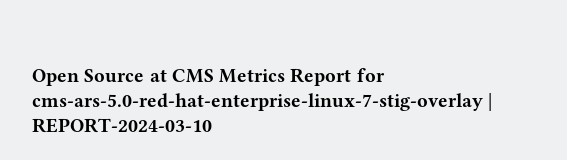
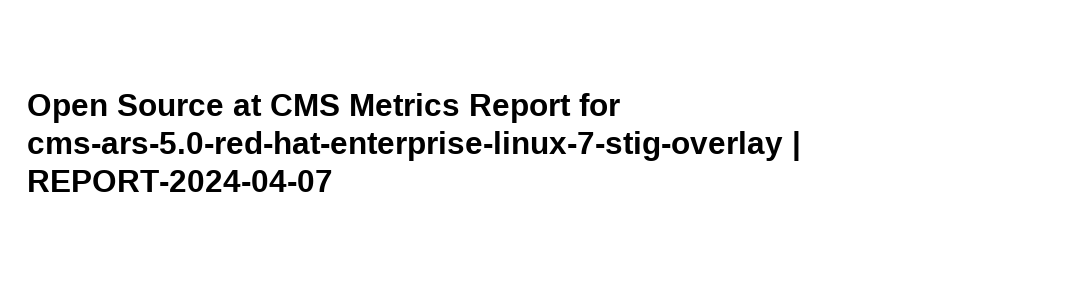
- Open Source at CMS Metrics Report for cms-ars-5.0-red-hat-enterprise-linux-7-stig-overlay | REPORT-2024-03-10
+ Open Source at CMS Metrics Report for cms-ars-5.0-red-hat-enterprise-linux-7-stig-overlay | REPORT-2024-04-07

